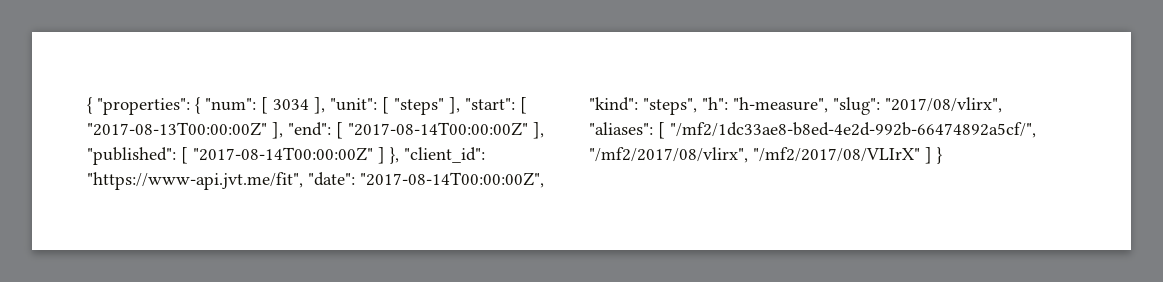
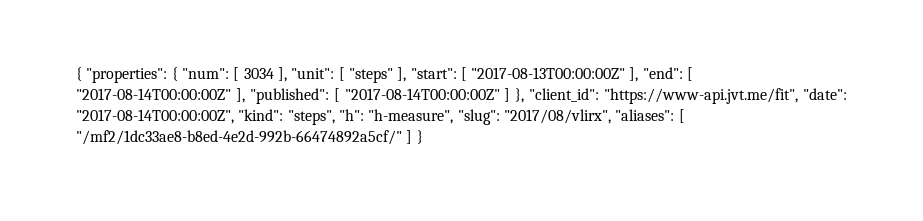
- { "properties": { "num": [ 3034 ], "unit": [ "steps" ], "start": [ "2017-08-13T00:00:00Z" ], "end": [ "2017-08-14T00:00:00Z" ], "published": [ "2017-08-14T00:00:00Z" ] }, "client_id": "https://www-api.jvt.me/fit", "date": "2017-08-14T00:00:00Z", "kind": "steps", "h": "h-measure", "slug": "2017/08/vlirx", "aliases": [ "/mf2/1dc33ae8-b8ed-4e2d-992b-66474892a5cf/", "/mf2/2017/08/vlirx", "/mf2/2017/08/VLIrX" ] }
+ { "properties": { "num": [ 3034 ], "unit": [ "steps" ], "start": [ "2017-08-13T00:00:00Z" ], "end": [ "2017-08-14T00:00:00Z" ], "published": [ "2017-08-14T00:00:00Z" ] }, "client_id": "https://www-api.jvt.me/fit", "date": "2017-08-14T00:00:00Z", "kind": "steps", "h": "h-measure", "slug": "2017/08/vlirx", "aliases": [ "/mf2/1dc33ae8-b8ed-4e2d-992b-66474892a5cf/" ] }

